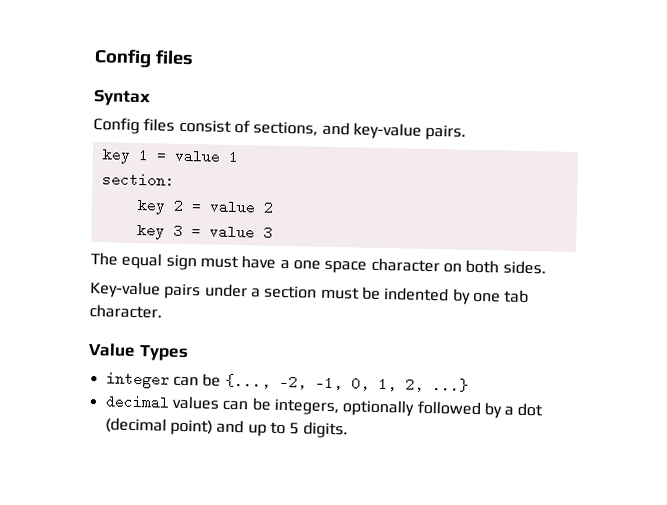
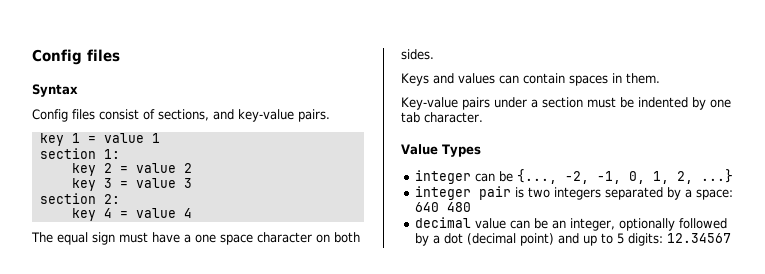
- section:
+ section 1:
+ section 2:
+ key 4 = value 4
+ Keys and values can contain spaces in them.
+ integer pair is two integers separated by a space: 640 480
- decimal values can be integers, optionally followed by a dot (decimal point) and up to 5 digits.
+ decimal value can be an integer, optionally followed by a dot (decimal point) and up to 5 digits: 12.34567

